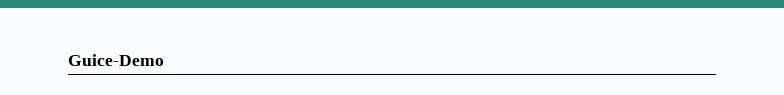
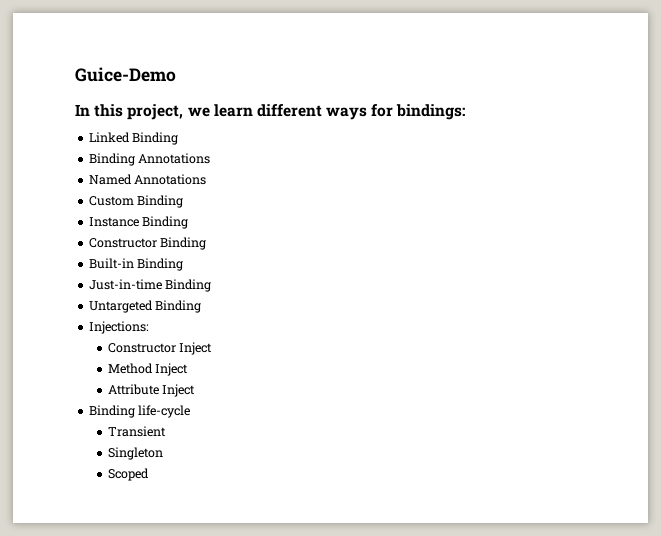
+ In this project, we learn different ways for bindings:
+ Linked Binding
+ Binding Annotations
+ Named Annotations
+ Custom Binding
+ Instance Binding
+ Constructor Binding
+ Built-in Binding
+ Just-in-time Binding
+ Untargeted Binding
+ Injections:
+ Constructor Inject
+ Method Inject
+ Attribute Inject
+ Binding life-cycle
+ Transient
+ Singleton
+ Scoped

